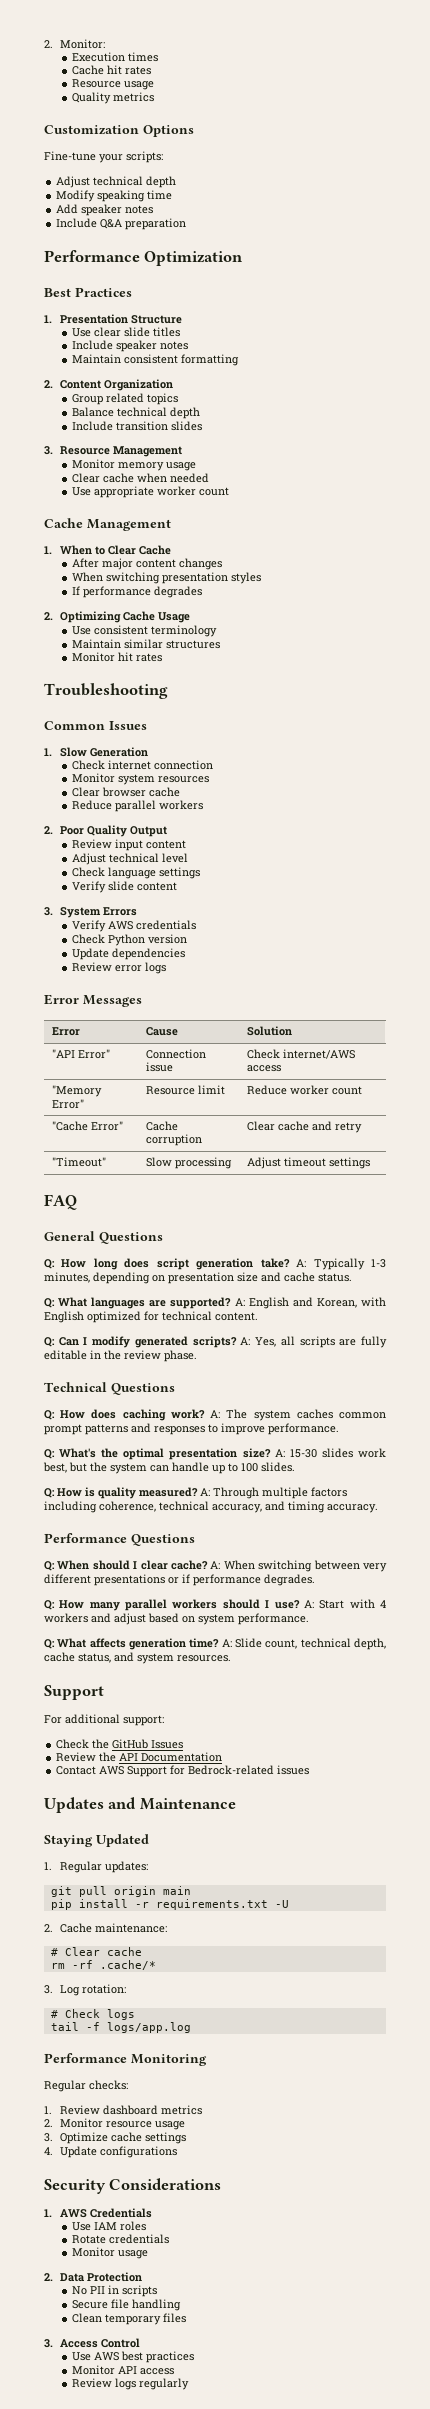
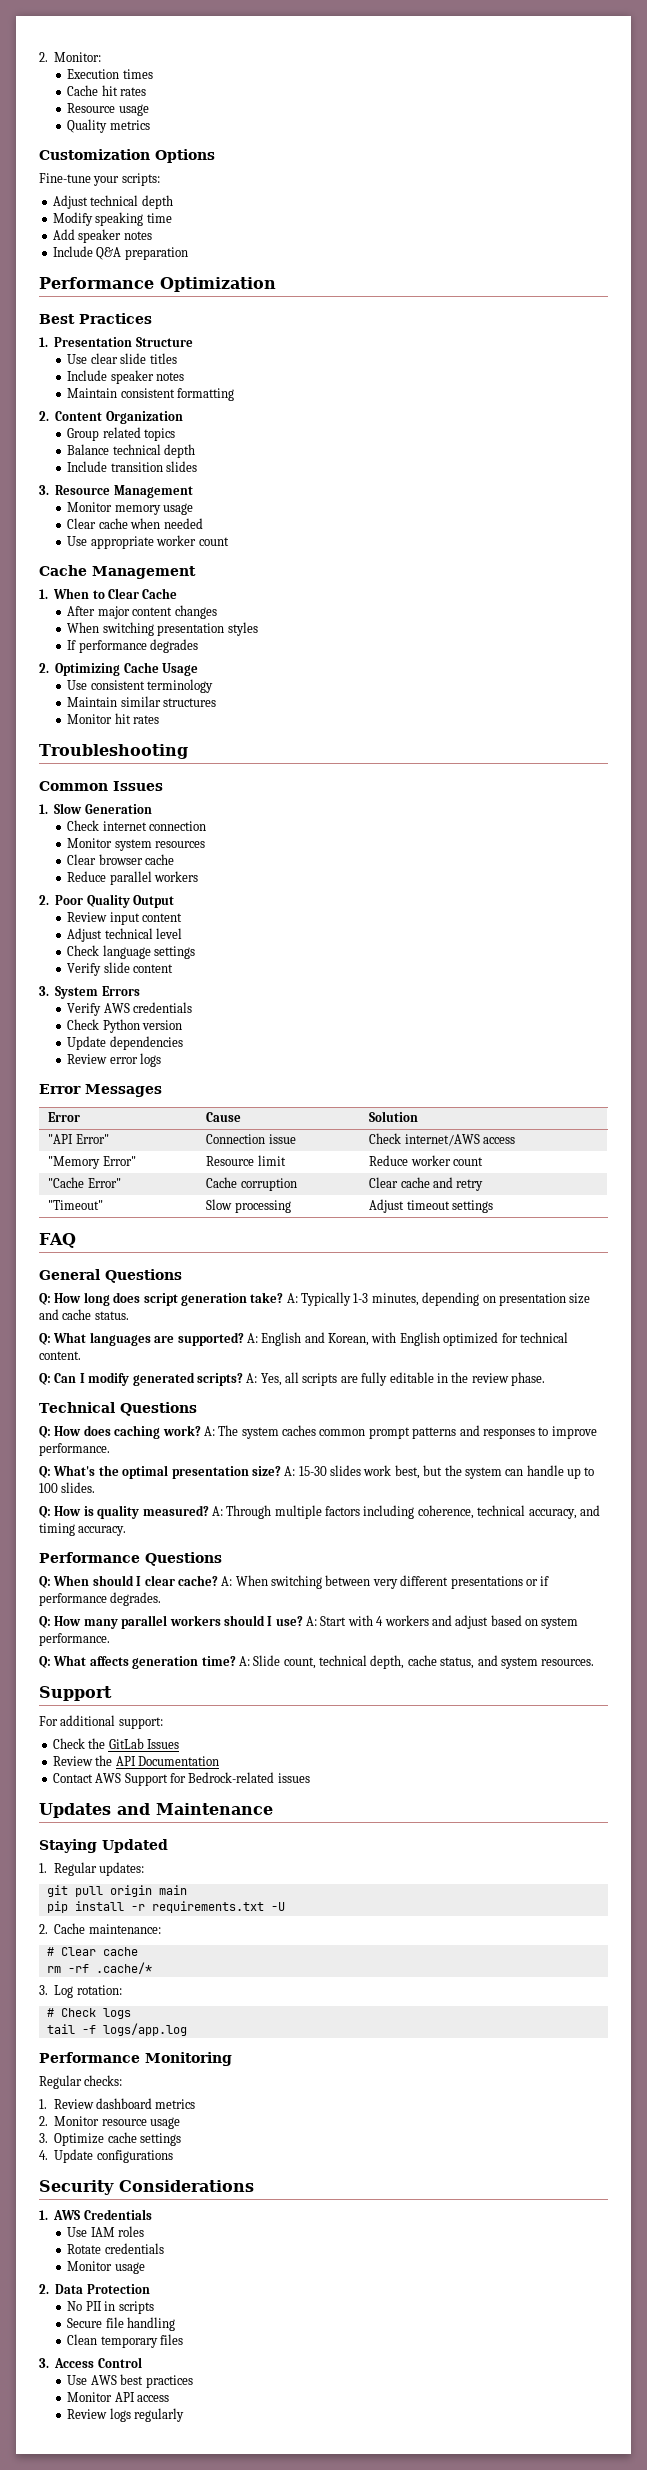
- Check the GitHub Issues
+ Check the GitLab Issues

